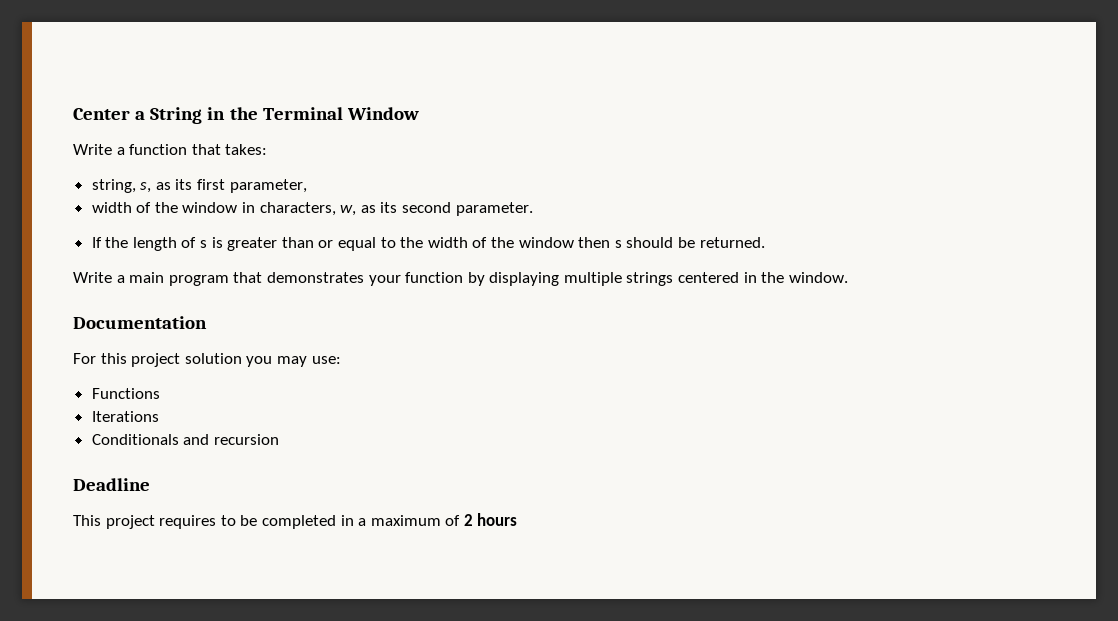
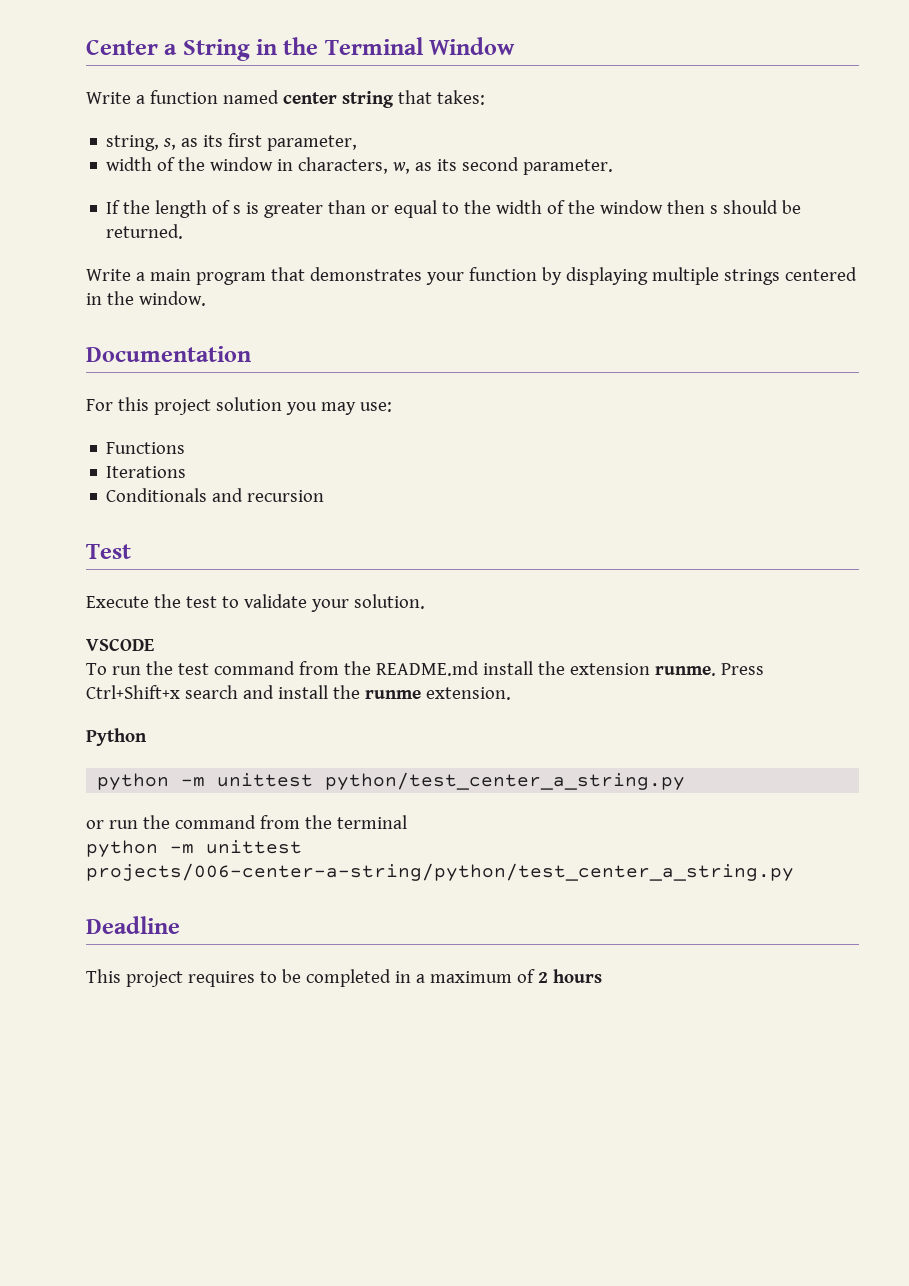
- Write a function that takes:
+ Write a function named center string that takes:
+ Test
+ Execute the test to validate your solution.
+ VSCODE
+ To run the test command from the README.md install the extension runme. Press Ctrl+Shift+x search and install the runme extension.
+ Python
+ python -m unittest python/test_center_a_string.py
+ or run the command from the terminal
+ python -m unittest projects/006-center-a-string/python/test_center_a_string.py

